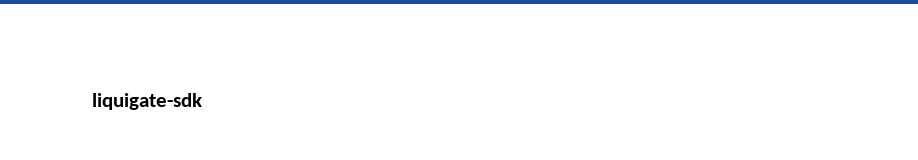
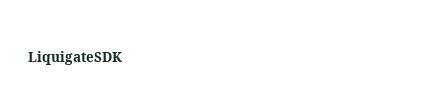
- liquigate-sdk
+ LiquigateSDK

